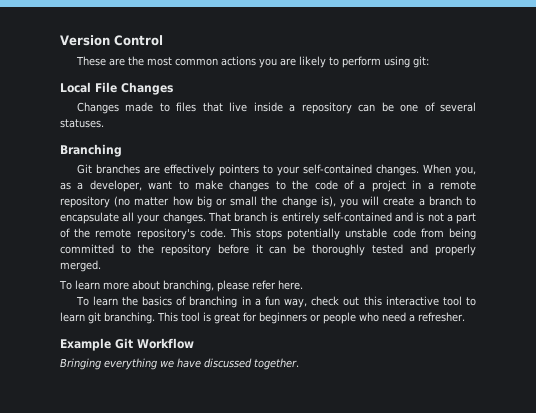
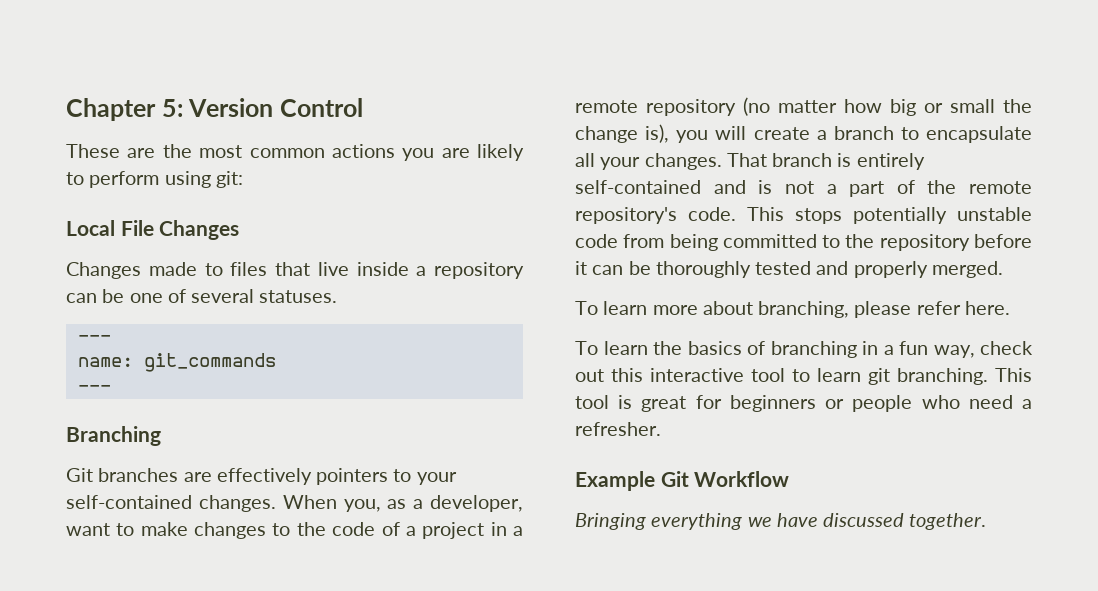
- Version Control
+ Chapter 5: Version Control
  Changes made to files that live inside a repository can be one of several statuses.
+ ---
+ name: git_commands
+ ---

